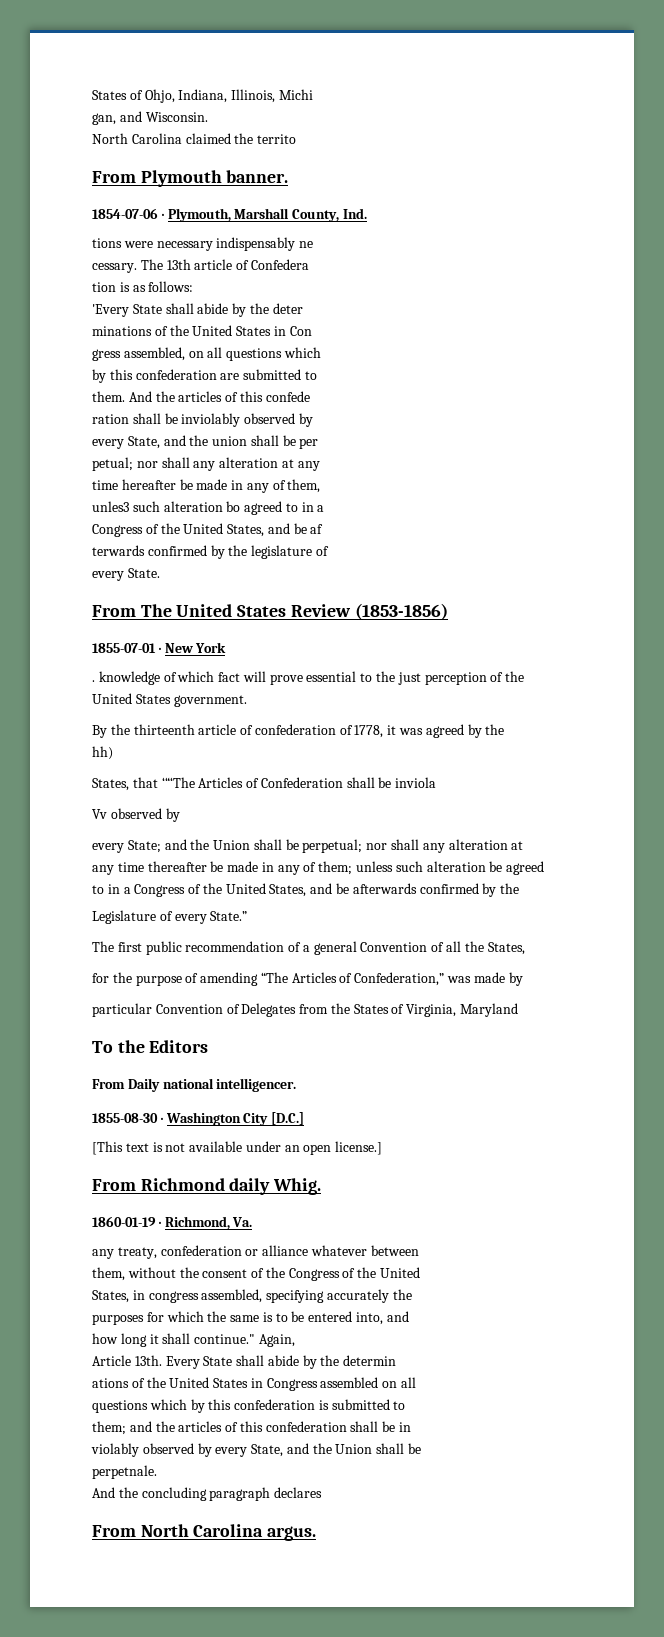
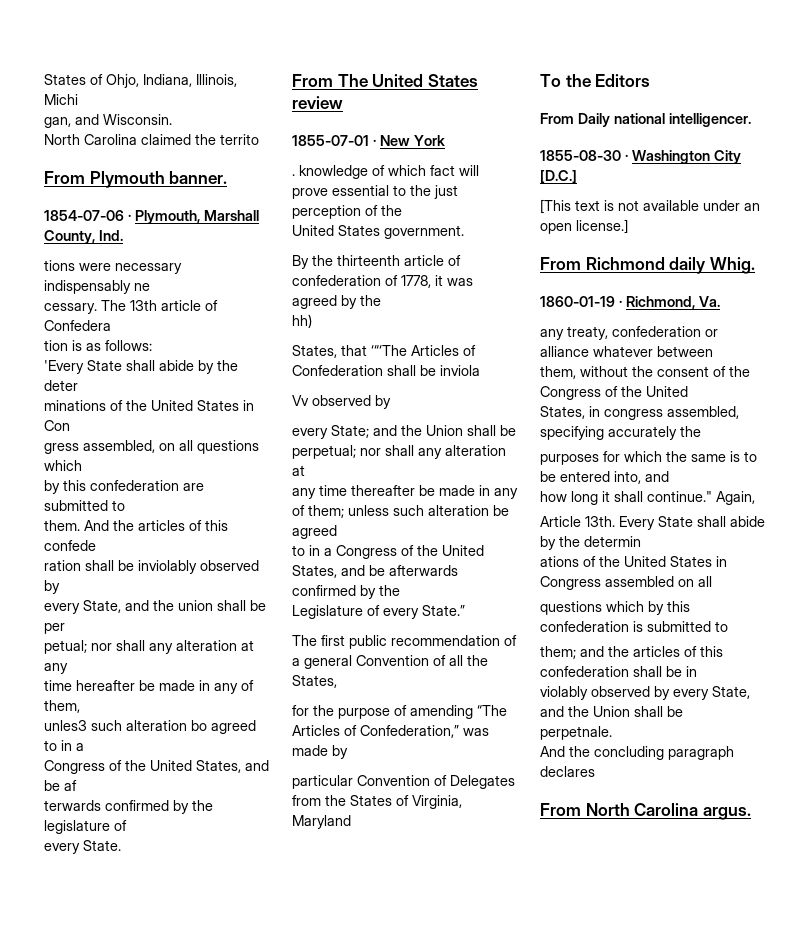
- From The United States Review (1853-1856)
+ From The United States review

